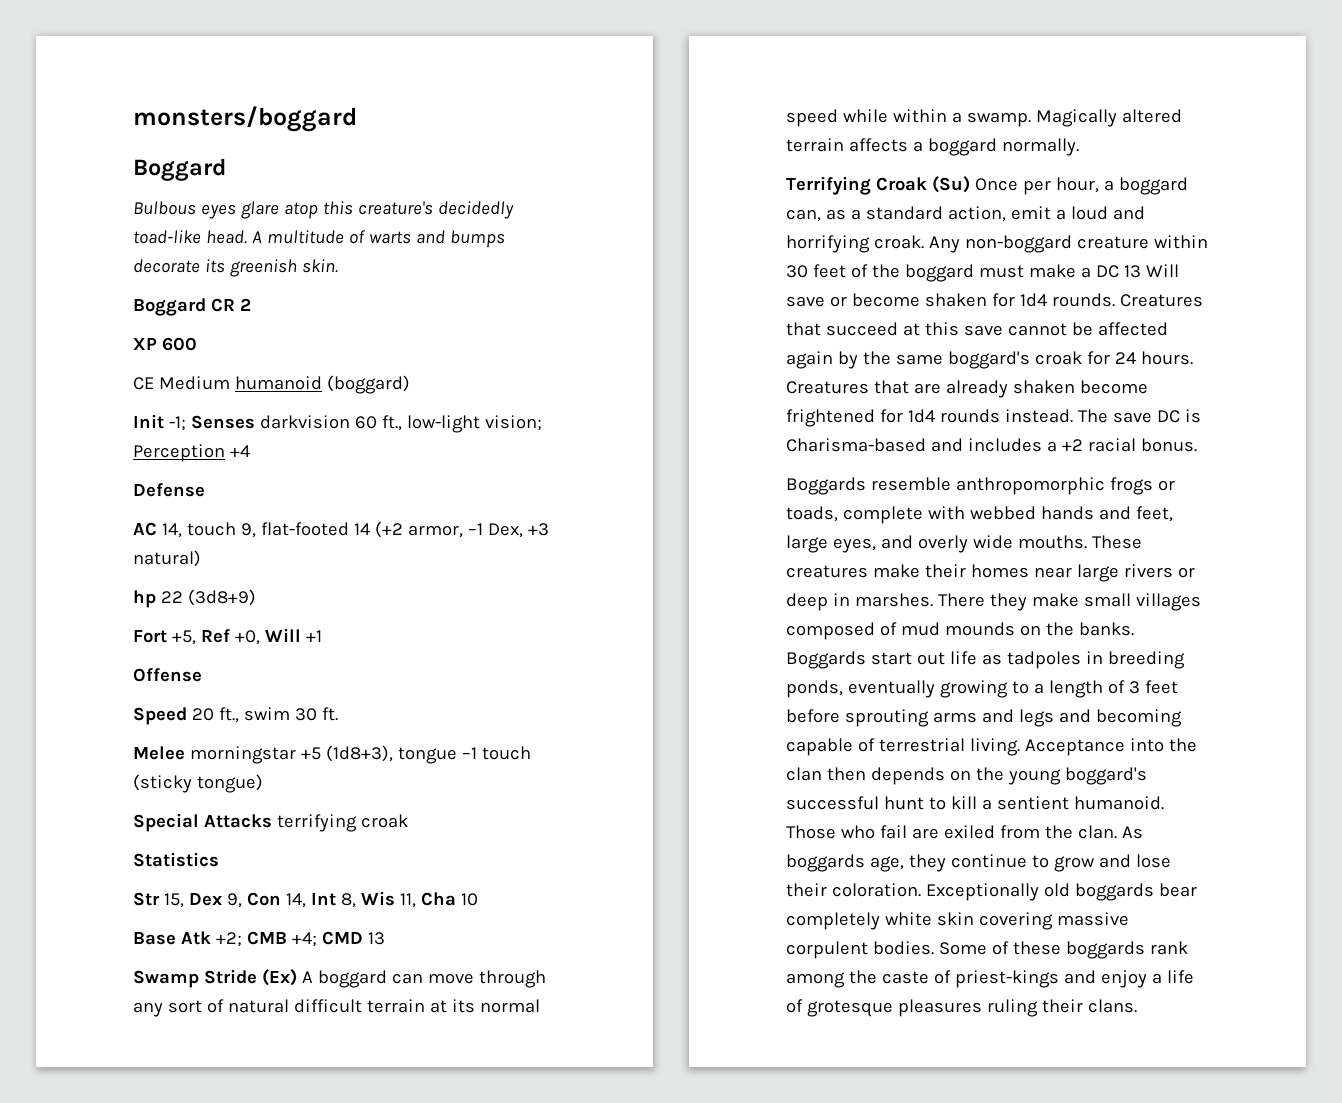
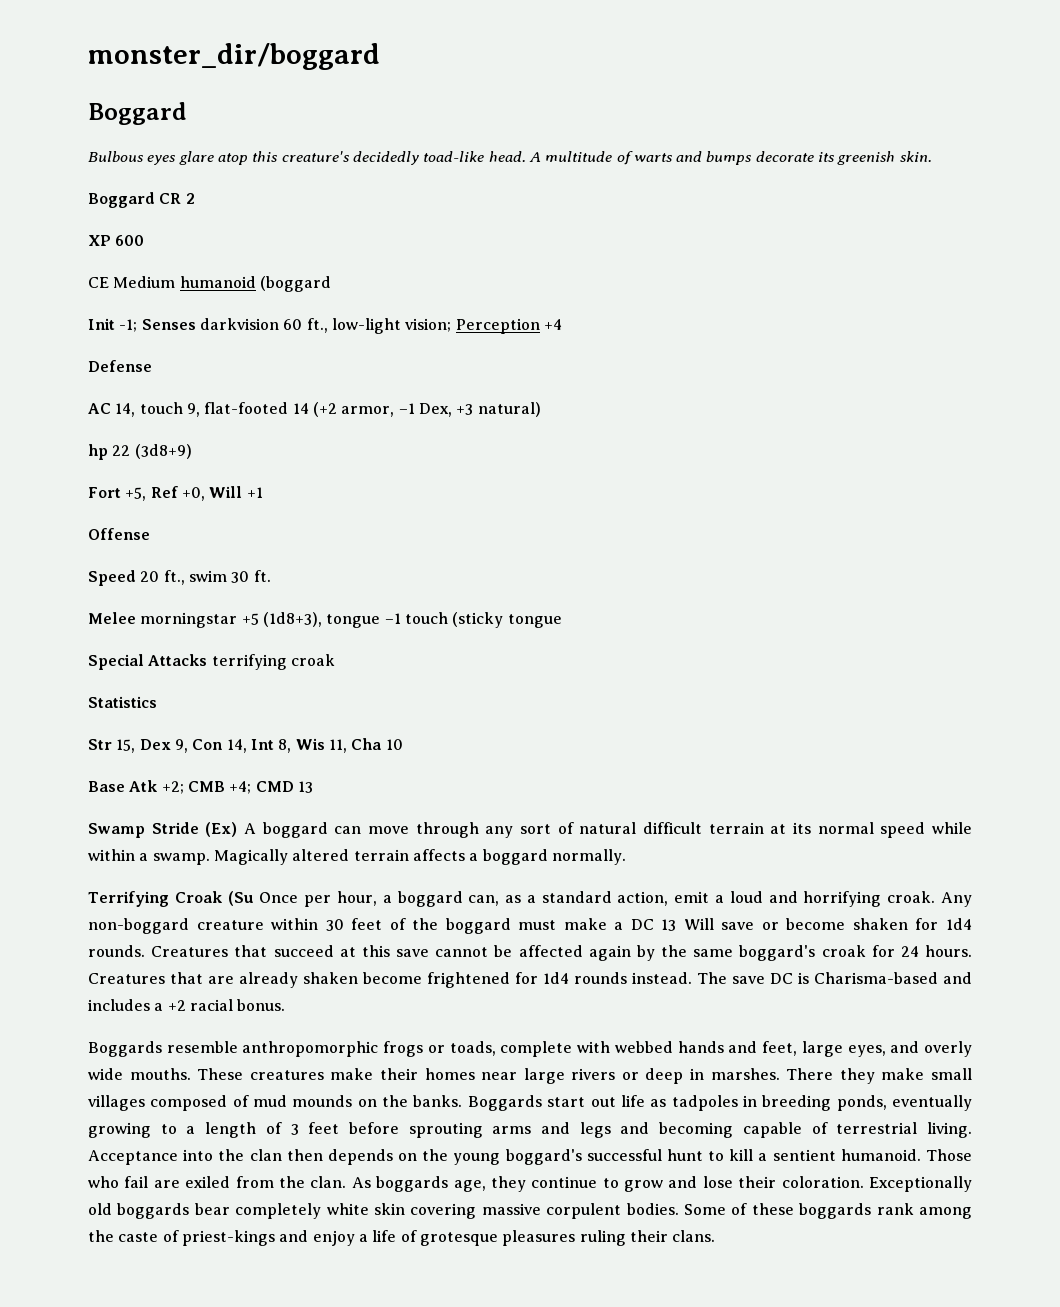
- monsters/boggard
+ monster_dir/boggard
- CE Medium humanoid (boggard)
+ CE Medium humanoid (boggard
- Melee morningstar +5 (1d8+3), tongue –1 touch (sticky tongue)
+ Melee morningstar +5 (1d8+3), tongue –1 touch (sticky tongue
- Terrifying Croak (Su) Once per hour, a boggard can, as a standard action, emit a loud and horrifying croak.
+ Terrifying Croak (Su Once per hour, a boggard can, as a standard action, emit a loud and horrifying croak.

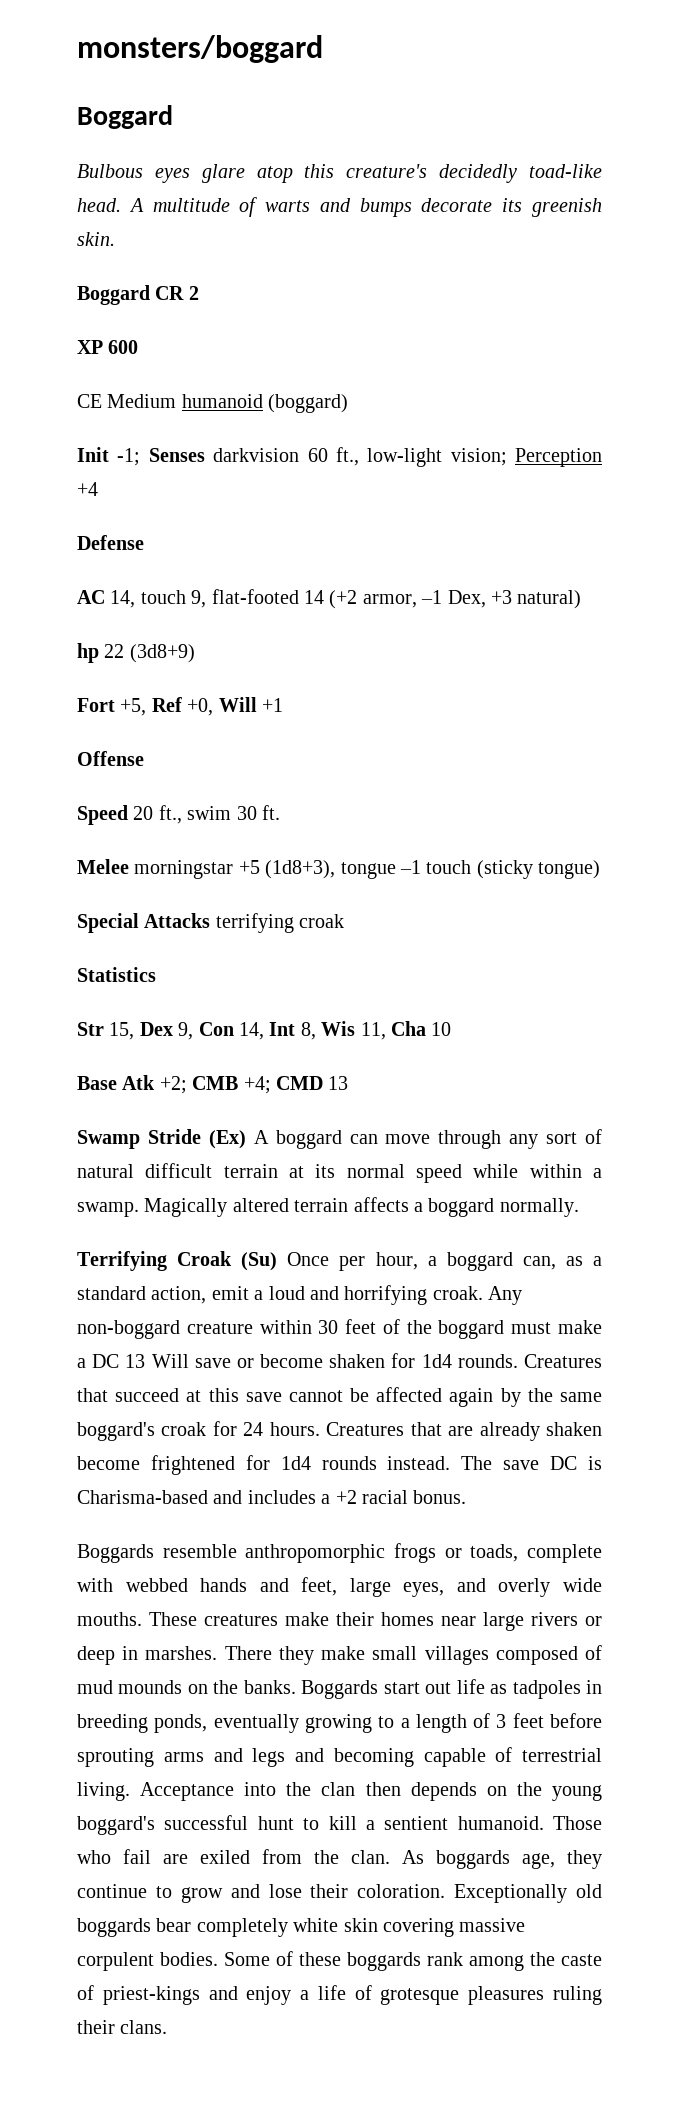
- monster_dir/boggard
+ monsters/boggard
- CE Medium humanoid (boggard
+ CE Medium humanoid (boggard)
- Melee morningstar +5 (1d8+3), tongue –1 touch (sticky tongue
+ Melee morningstar +5 (1d8+3), tongue –1 touch (sticky tongue)
- Terrifying Croak (Su Once per hour, a boggard can, as a standard action, emit a loud and horrifying croak.
+ Terrifying Croak (Su) Once per hour, a boggard can, as a standard action, emit a loud and horrifying croak.

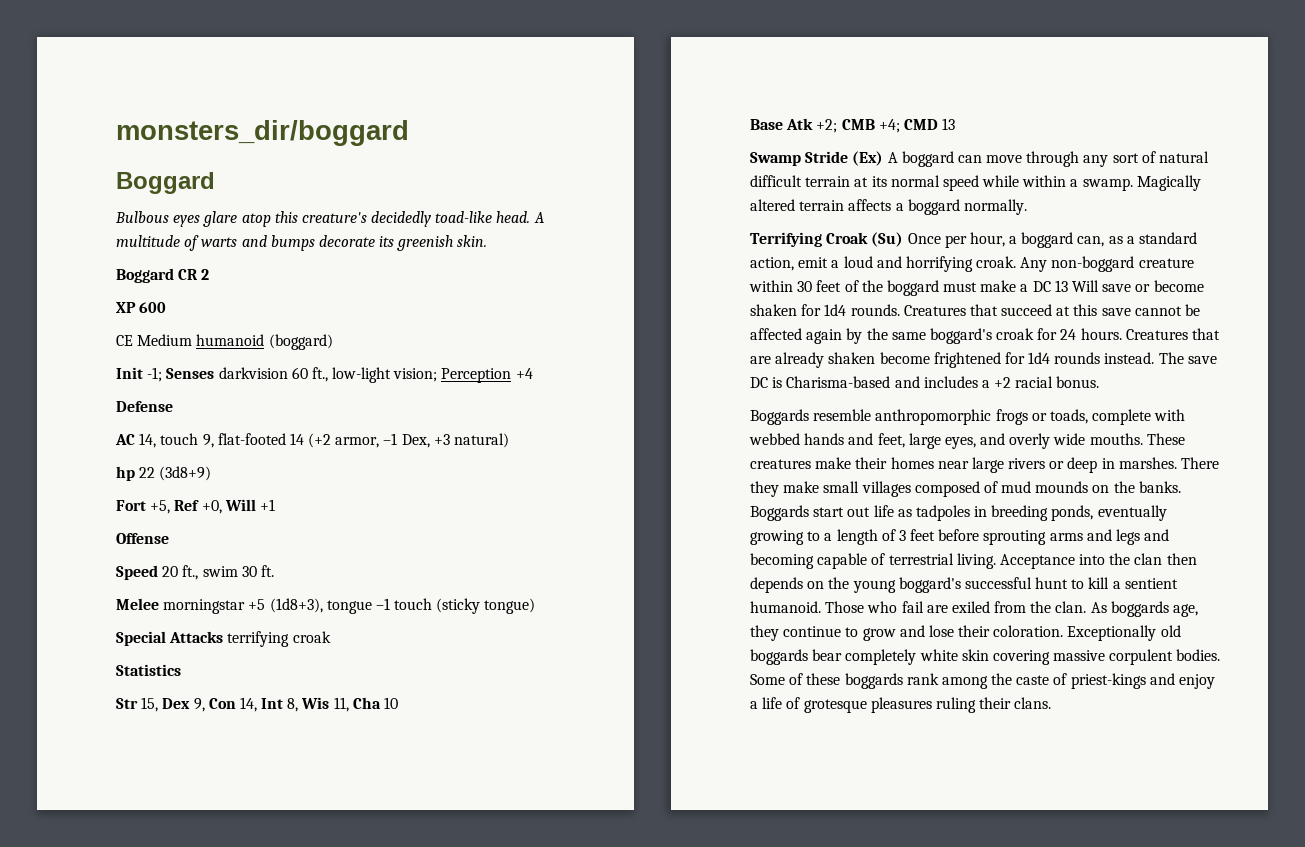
- monsters/boggard
+ monsters_dir/boggard

